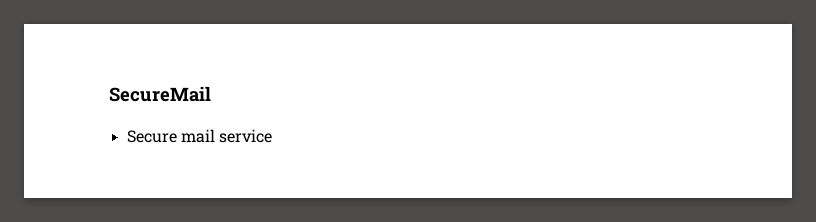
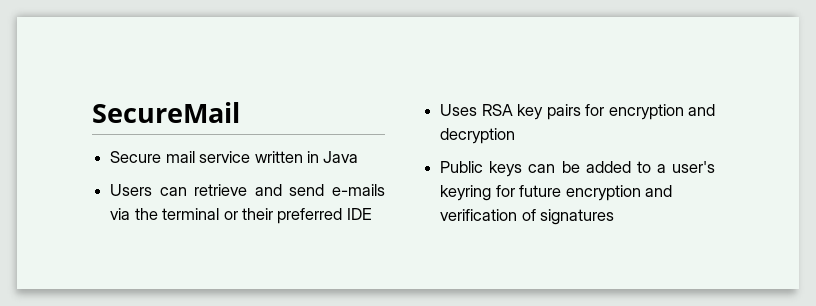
- Secure mail service
+ Secure mail service written in Java
+ Users can retrieve and send e-mails via the terminal or their preferred IDE
+ Uses RSA key pairs for encryption and decryption
+ Public keys can be added to a user's keyring for future encryption and verification of signatures

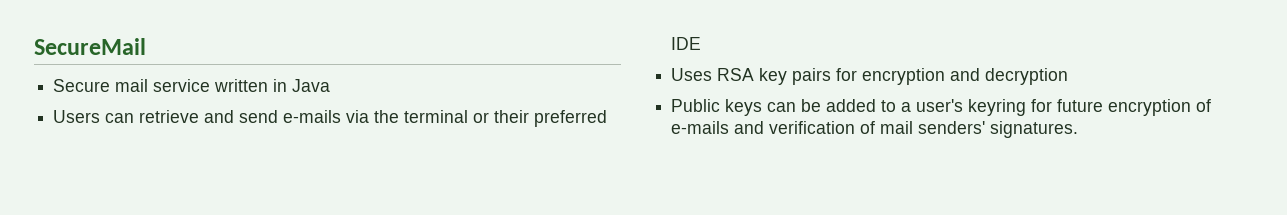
- Public keys can be added to a user's keyring for future encryption and verification of signatures
+ Public keys can be added to a user's keyring for future encryption of e-mails and verification of mail senders' signatures.

